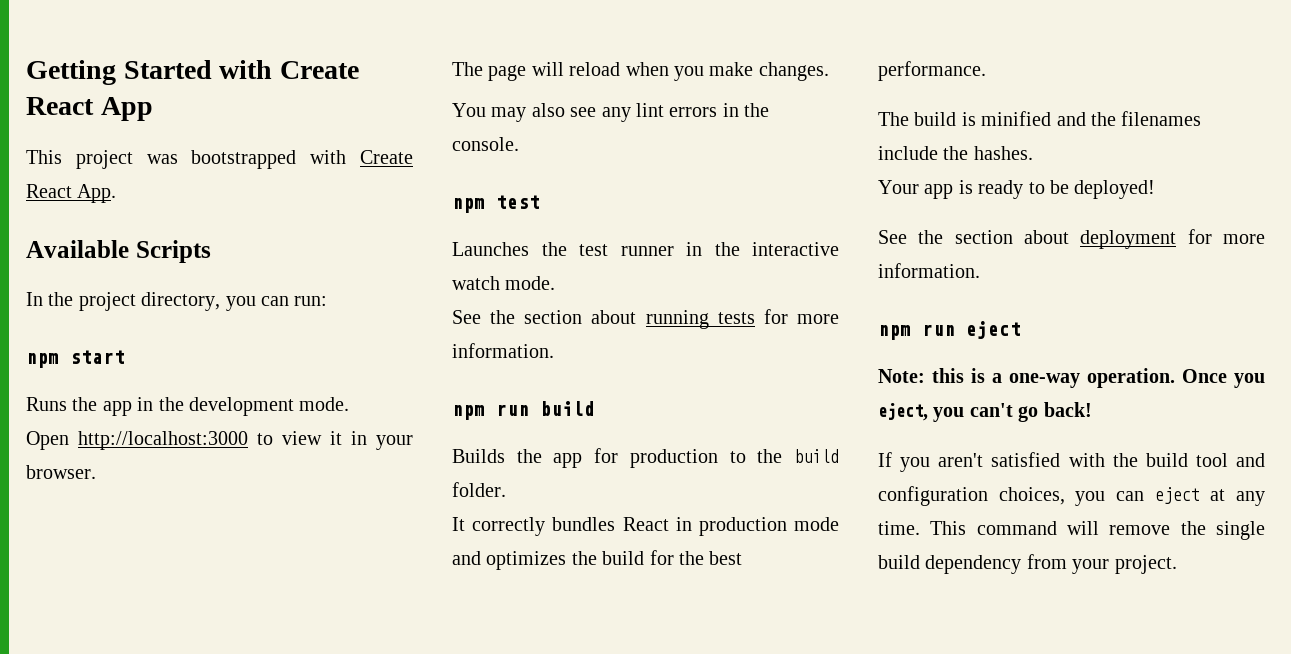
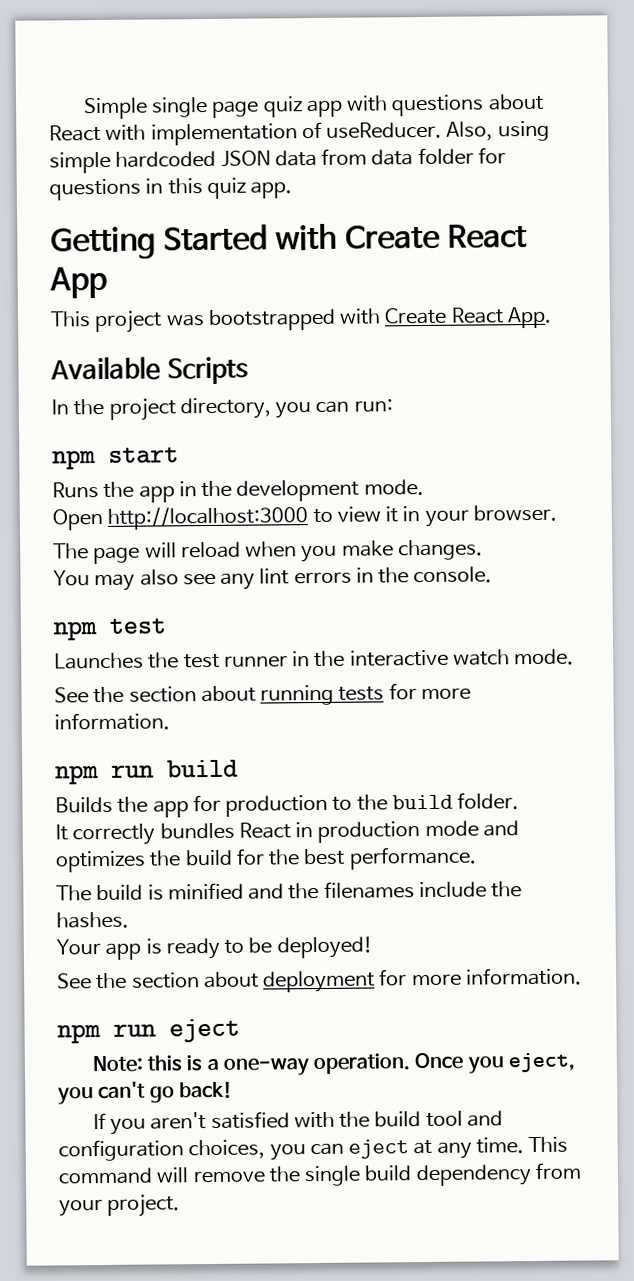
+ Simple single page quiz app with questions about React with implementation of useReducer. Also, using simple hardcoded JSON data from data folder for questions in this quiz app.

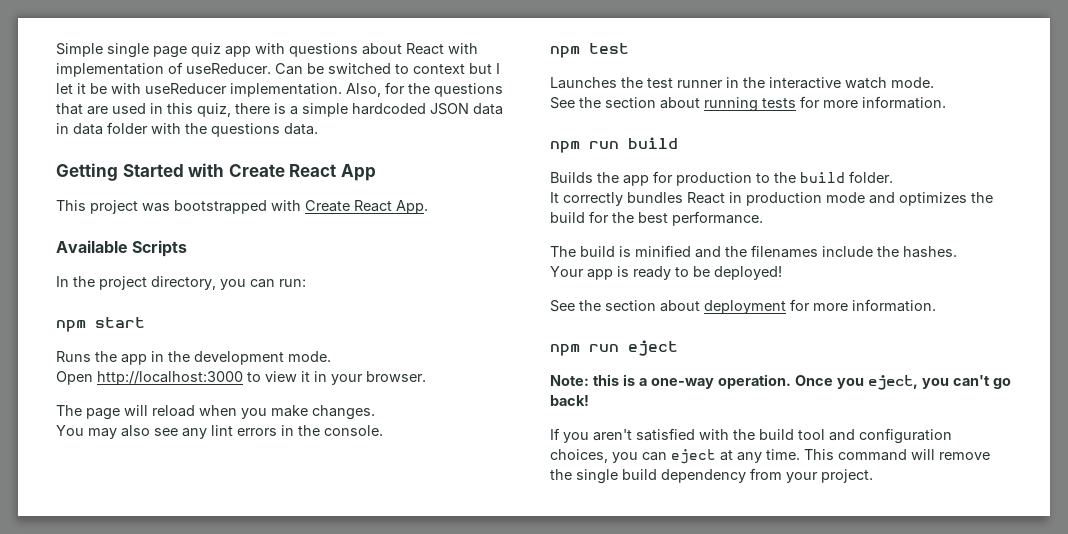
- Also, using simple hardcoded JSON data from data folder for questions in this quiz app.
+ Can be switched to context but I let it be with useReducer implementation. Also, for the questions that are used in this quiz, there is a simple hardcoded JSON data in data folder with the questions data.

